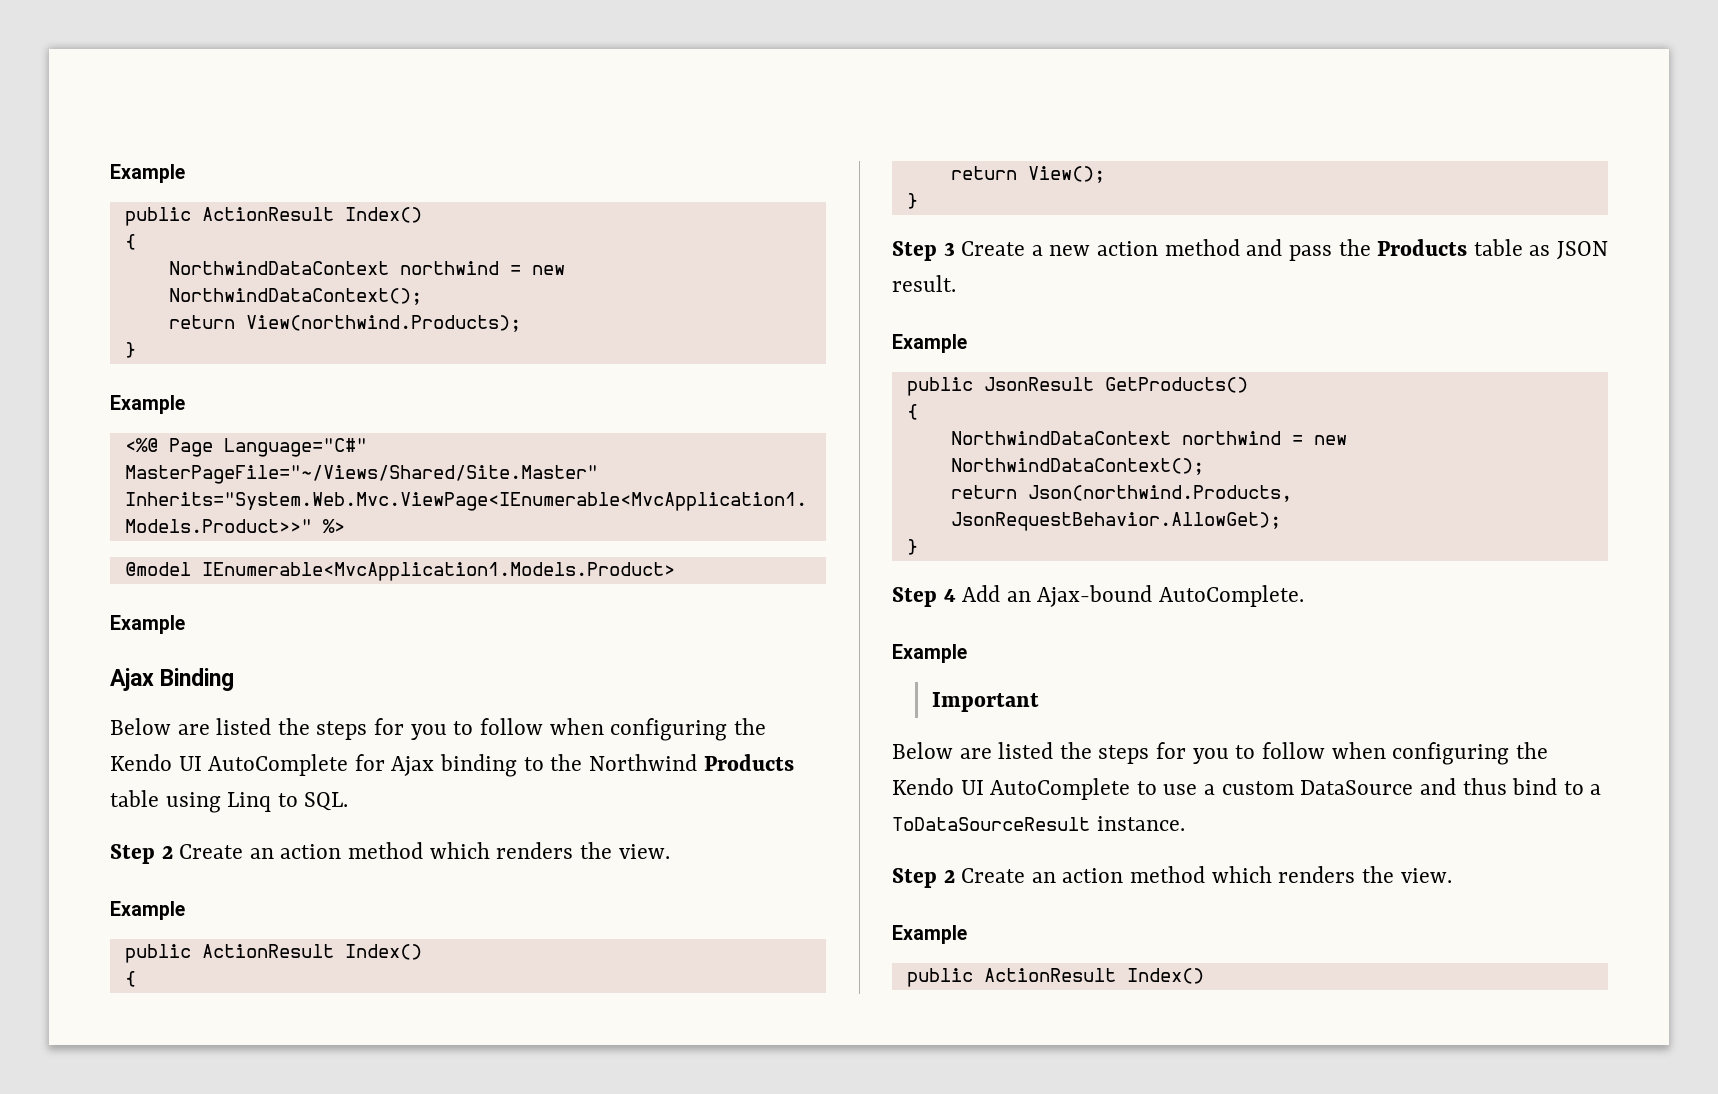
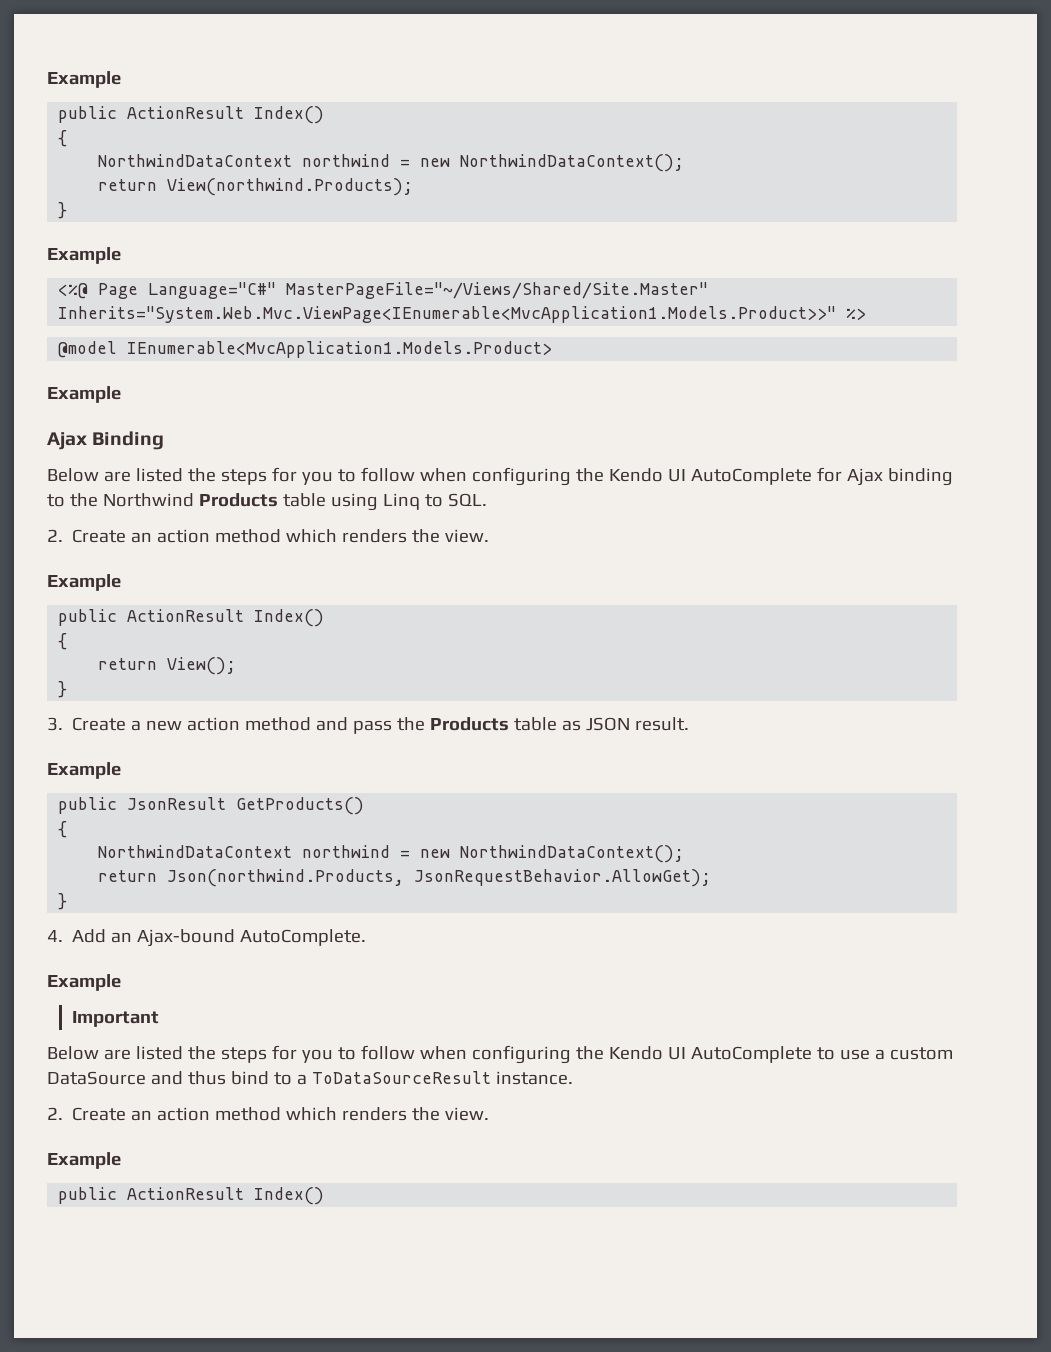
  Below are listed the steps for you to follow when configuring the Kendo UI AutoComplete for Ajax binding to the Northwind Products table using Linq to SQL.
- Step 2 Create an action method which renders the view.
+ 2. Create an action method which renders the view.
- Step 3 Create a new action method and pass the Products table as JSON result.
+ 3. Create a new action method and pass the Products table as JSON result.
- Step 4 Add an Ajax-bound AutoComplete.
+ 4. Add an Ajax-bound AutoComplete.
  Below are listed the steps for you to follow when configuring the Kendo UI AutoComplete to use a custom DataSource and thus bind to a ToDataSourceResult instance.
- Step 2 Create an action method which renders the view.
+ 2. Create an action method which renders the view.

